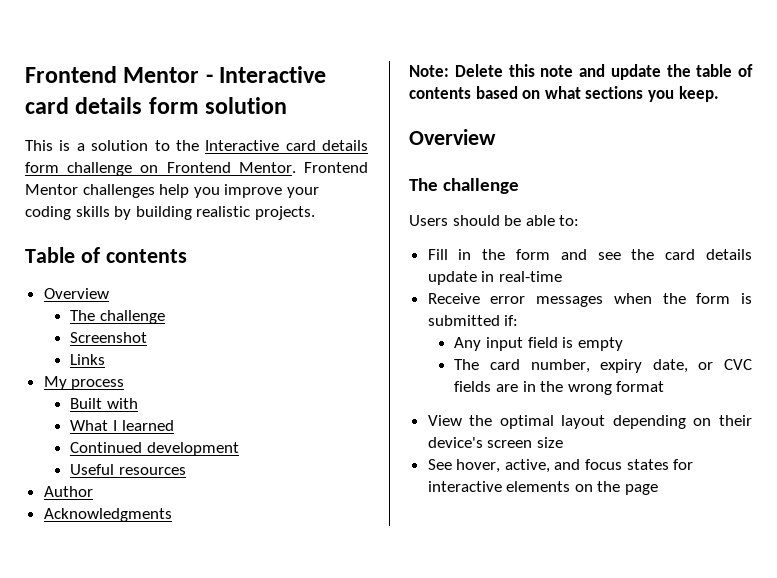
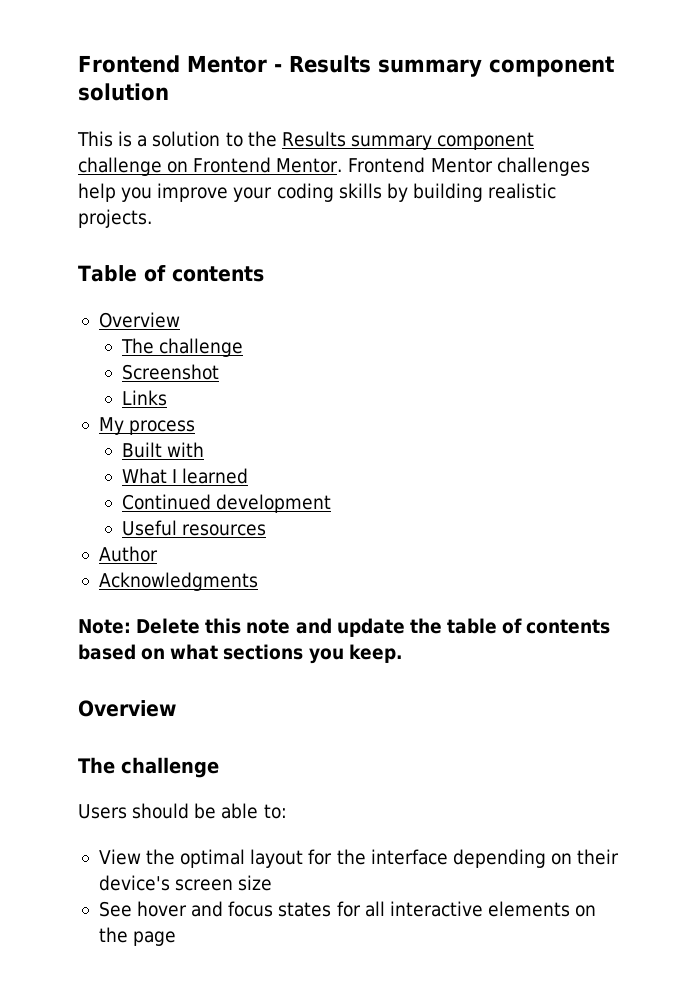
- Frontend Mentor - Interactive card details form solution
+ Frontend Mentor - Results summary component solution
- This is a solution to the Interactive card details form challenge on Frontend Mentor.
+ This is a solution to the Results summary component challenge on Frontend Mentor.
- Fill in the form and see the card details update in real-time
- Receive error messages when the form is submitted if:
- Any input field is empty
- The card number, expiry date, or CVC fields are in the wrong format
- View the optimal layout depending on their device's screen size
+ View the optimal layout for the interface depending on their device's screen size
- See hover, active, and focus states for interactive elements on the page
+ See hover and focus states for all interactive elements on the page

